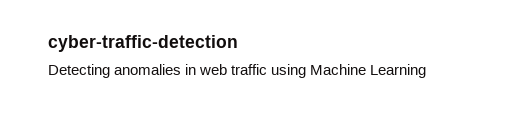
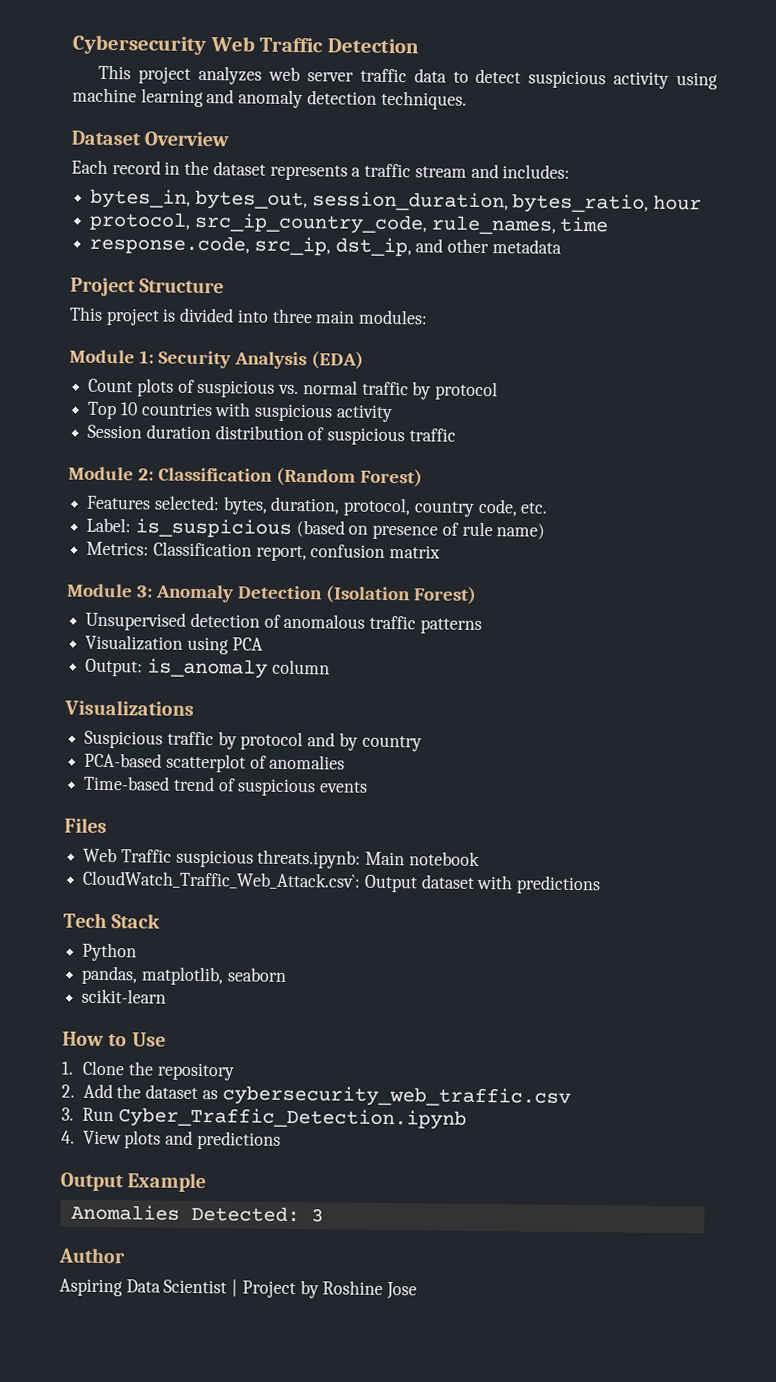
- cyber-traffic-detection
- Detecting anomalies in web traffic using Machine Learning
+ Cybersecurity Web Traffic Detection
+ This project analyzes web server traffic data to detect suspicious activity using machine learning and anomaly detection techniques.
+ Dataset Overview
+ Each record in the dataset represents a traffic stream and includes:
+ bytes_in, bytes_out, session_duration, bytes_ratio, hour
+ protocol, src_ip_country_code, rule_names, time
+ response.code, src_ip, dst_ip, and other metadata
+ Project Structure
+ This project is divided into three main modules:
+ Module 1: Security Analysis (EDA)
+ Count plots of suspicious vs. normal traffic by protocol
+ Top 10 countries with suspicious activity
+ Session duration distribution of suspicious traffic
+ Module 2: Classification (Random Forest)
+ Features selected: bytes, duration, protocol, country code, etc.
+ Label: is_suspicious (based on presence of rule name)
+ Metrics: Classification report, confusion matrix
+ Module 3: Anomaly Detection (Isolation Forest)
+ Unsupervised detection of anomalous traffic patterns
+ Visualization using PCA
+ Output: is_anomaly column
+ Visualizations
+ Suspicious traffic by protocol and by country
+ PCA-based scatterplot of anomalies
+ Time-based trend of suspicious events
+ Files
+ Web Traffic suspicious threats.ipynb: Main notebook
+ CloudWatch_Traffic_Web_Attack.csv`: Output dataset with predictions
+ Tech Stack
+ Python
+ pandas, matplotlib, seaborn
+ scikit-learn
+ How to Use
+ 1. Clone the repository
+ 2. Add the dataset as cybersecurity_web_traffic.csv
+ 3. Run Cyber_Traffic_Detection.ipynb
+ 4. View plots and predictions
+ Output Example
+ Anomalies Detected: 3
+ Author
+ Aspiring Data Scientist | Project by Roshine Jose

